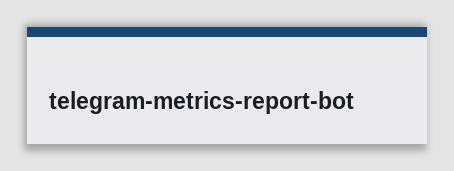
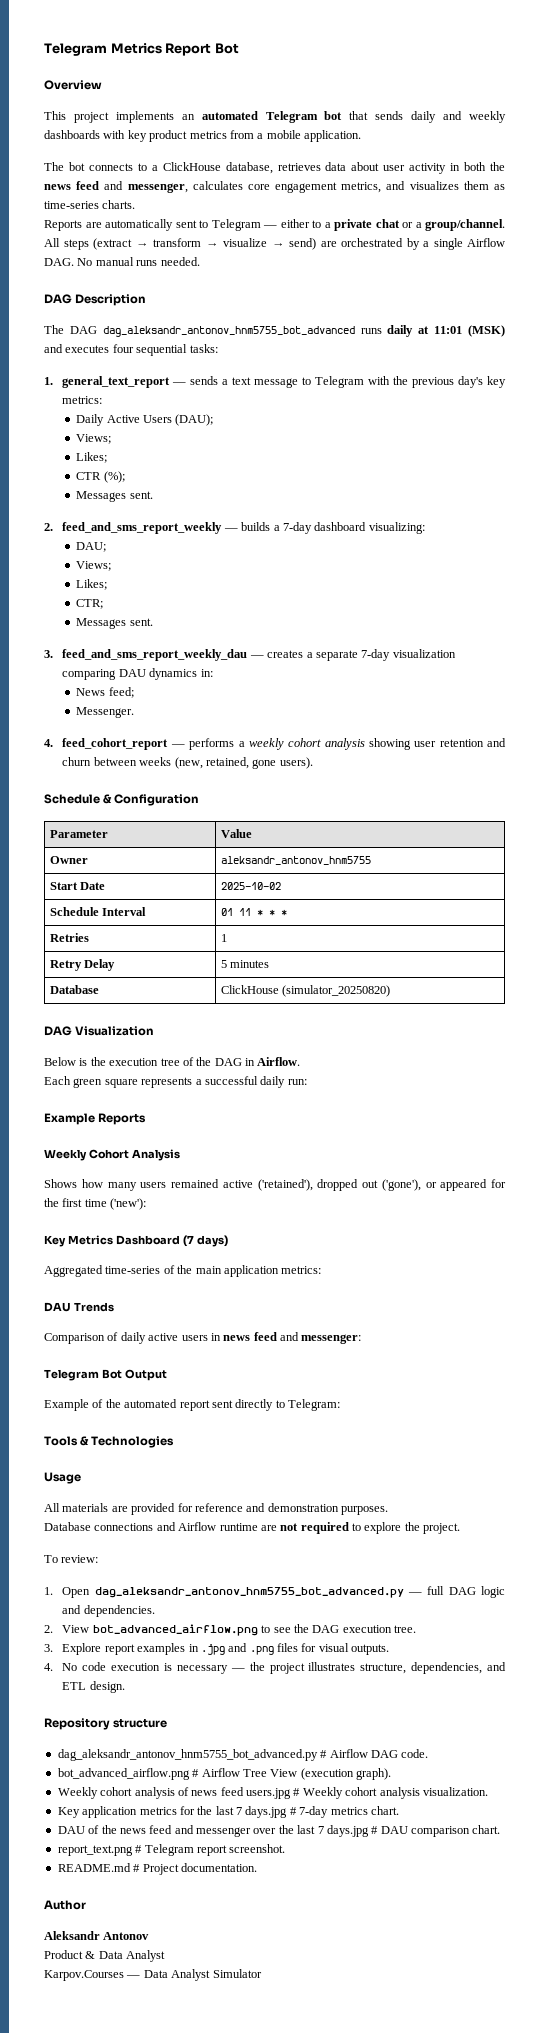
- telegram-metrics-report-bot
+ Telegram Metrics Report Bot
+ Overview
+ This project implements an automated Telegram bot that sends daily and weekly dashboards with key product metrics from a mobile application.
+ The bot connects to a ClickHouse database, retrieves data about user activity in both the news feed and messenger, calculates core engagement metrics, and visualizes them as time-series charts.
+ Reports are automatically sent to Telegram — either to a private chat or a group/channel. All steps (extract → transform → visualize → send) are orchestrated by a single Airflow DAG. No manual runs needed.
+ DAG Description
+ The DAG dag_aleksandr_antonov_hnm5755_bot_advanced runs daily at 11:01 (MSK) and executes four sequential tasks:
+ 1. general_text_report — sends a text message to Telegram with the previous day's key metrics:
+ Daily Active Users (DAU);
+ Views;
+ Likes;
+ CTR (%);
+ Messages sent.
+ 2. feed_and_sms_report_weekly — builds a 7-day dashboard visualizing:
+ DAU;
+ Views;
+ Likes;
+ CTR;
+ Messages sent.
+ 3. feed_and_sms_report_weekly_dau — creates a separate 7-day visualization comparing DAU dynamics in:
+ News feed;
+ Messenger.
+ 4. feed_cohort_report — performs a weekly cohort analysis showing user retention and churn between weeks (new, retained, gone users).
+ Schedule & Configuration
+ Parameter | Value
+ Owner | aleksandr_antonov_hnm5755
+ Start Date | 2025-10-02
+ Schedule Interval | 01 11 * * *
+ Retries | 1
+ Retry Delay | 5 minutes
+ Database | ClickHouse (simulator_20250820)
+ DAG Visualization
+ Below is the execution tree of the DAG in Airflow.
+ Each green square represents a successful daily run:
+ Example Reports
+ Weekly Cohort Analysis
+ Shows how many users remained active ('retained'), dropped out ('gone'), or appeared for the first time ('new'):
+ Key Metrics Dashboard (7 days)
+ Aggregated time-series of the main application metrics:
+ DAU Trends
+ Comparison of daily active users in news feed and messenger:
+ Telegram Bot Output
+ Example of the automated report sent directly to Telegram:
+ Tools & Technologies
+ Usage
+ All materials are provided for reference and demonstration purposes.
+ Database connections and Airflow runtime are not required to explore the project.
+ To review:
+ 1. Open dag_aleksandr_antonov_hnm5755_bot_advanced.py — full DAG logic and dependencies.
+ 2. View bot_advanced_airflow.png to see the DAG execution tree.
+ 3. Explore report examples in .jpg and .png files for visual outputs.
+ 4. No code execution is necessary — the project illustrates structure, dependencies, and ETL design.
+ Repository structure
+ dag_aleksandr_antonov_hnm5755_bot_advanced.py # Airflow DAG code.
+ bot_advanced_airflow.png # Airflow Tree View (execution graph).
+ Weekly cohort analysis of news feed users.jpg # Weekly cohort analysis visualization.
+ Key application metrics for the last 7 days.jpg # 7-day metrics chart.
+ DAU of the news feed and messenger over the last 7 days.jpg # DAU comparison chart.
+ report_text.png # Telegram report screenshot.
+ README.md # Project documentation.
+ Author
+ Aleksandr Antonov
+ Product & Data Analyst
+ Karpov.Courses — Data Analyst Simulator

